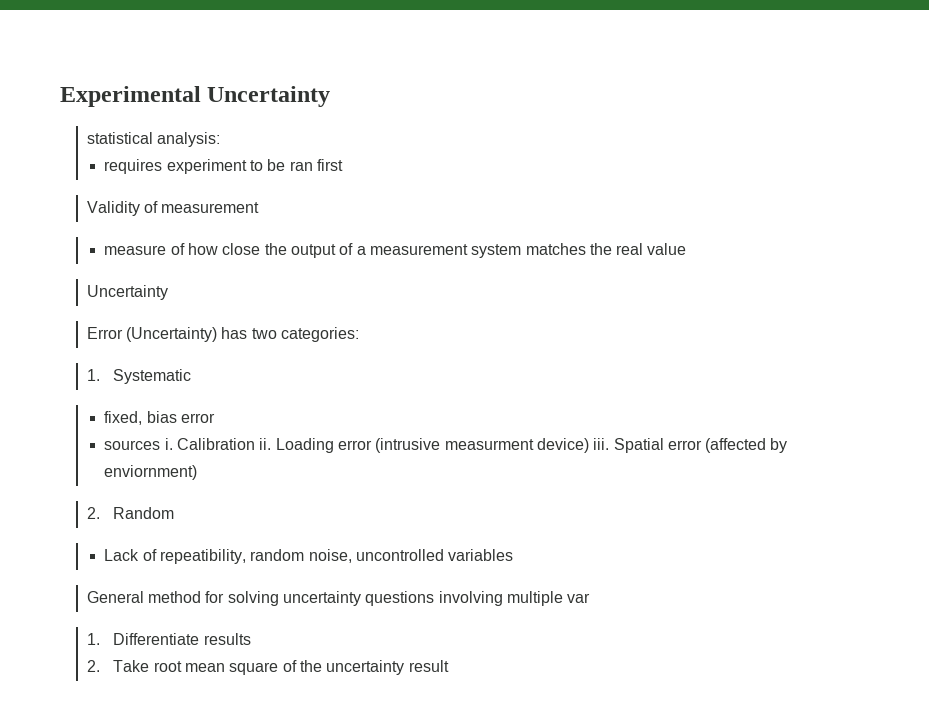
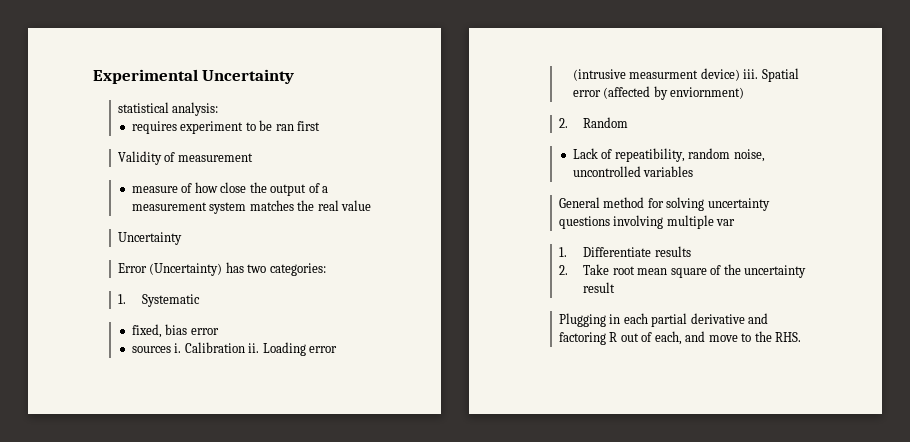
+ Plugging in each partial derivative and factoring R out of each, and move to the RHS.

